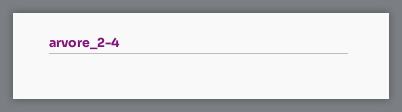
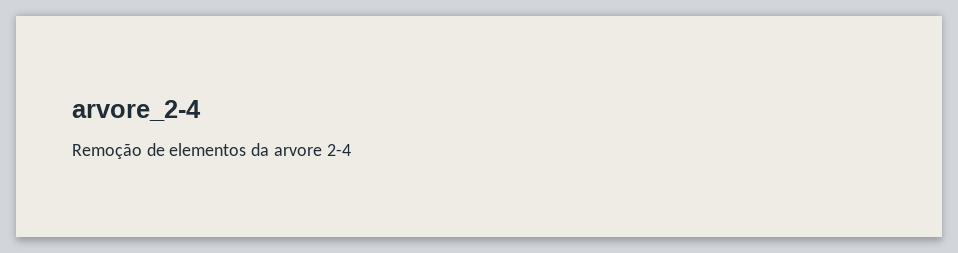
+ Remoção de elementos da arvore 2-4

